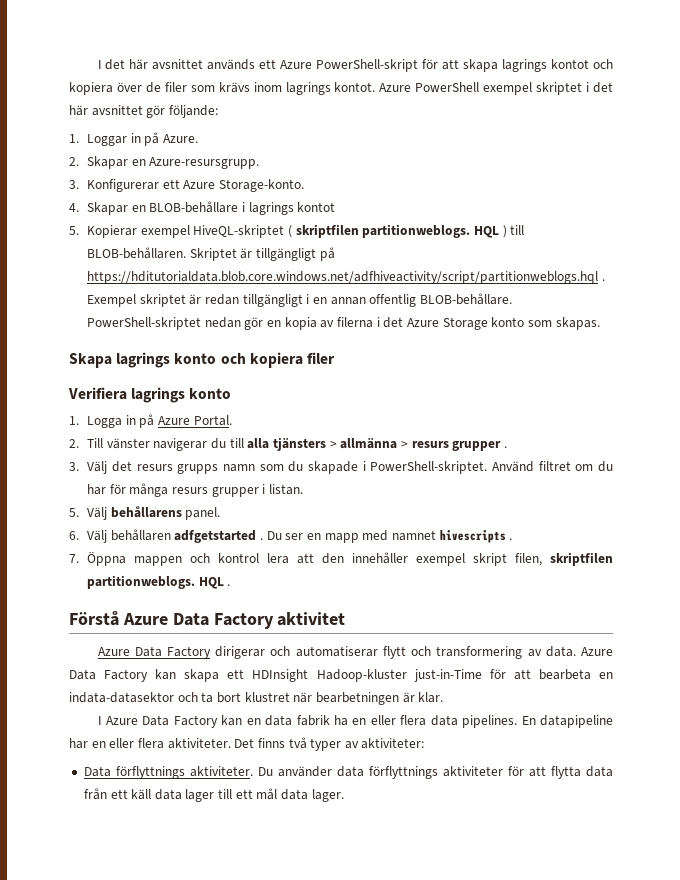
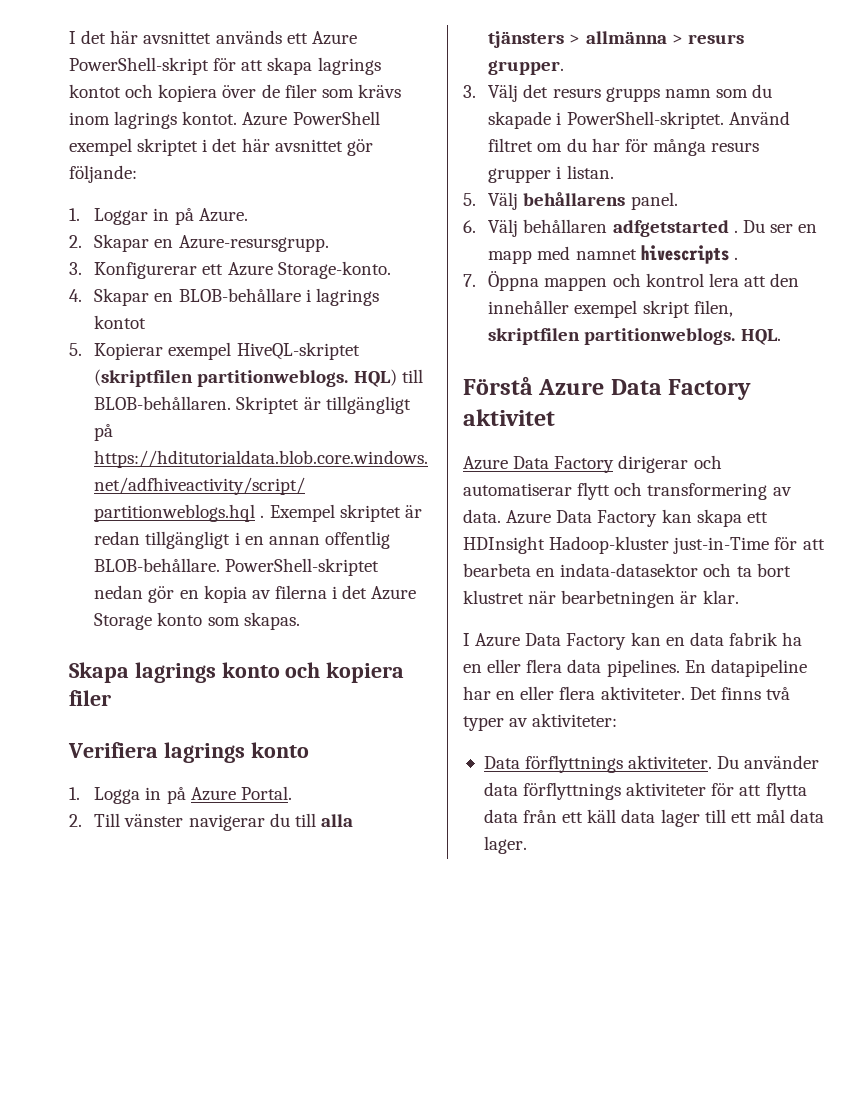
- 5. Kopierar exempel HiveQL-skriptet ( skriptfilen partitionweblogs. HQL ) till BLOB-behållaren.
+ 5. Kopierar exempel HiveQL-skriptet (skriptfilen partitionweblogs. HQL) till BLOB-behållaren.
- 2. Till vänster navigerar du till alla tjänsters > allmänna > resurs grupper .
+ 2. Till vänster navigerar du till alla tjänsters > allmänna > resurs grupper.
- HQL .
+ HQL.

